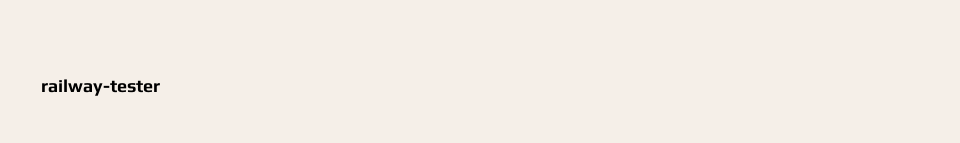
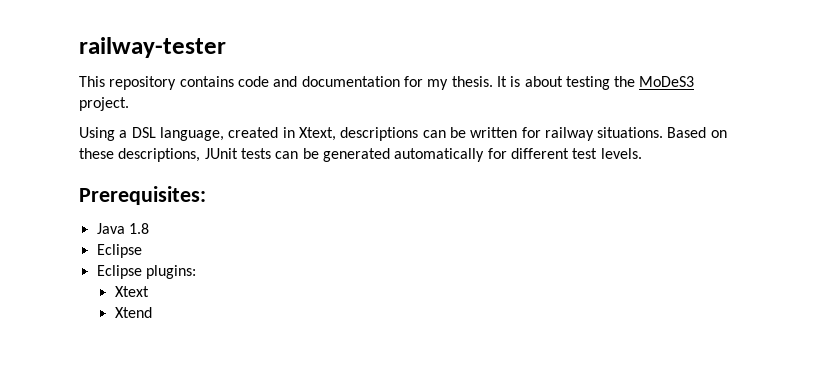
+ This repository contains code and documentation for my thesis. It is about testing the MoDeS3 project.
+ Using a DSL language, created in Xtext, descriptions can be written for railway situations. Based on these descriptions, JUnit tests can be generated automatically for different test levels.
+ Prerequisites:
+ Java 1.8
+ Eclipse
+ Eclipse plugins:
+ Xtext
+ Xtend

